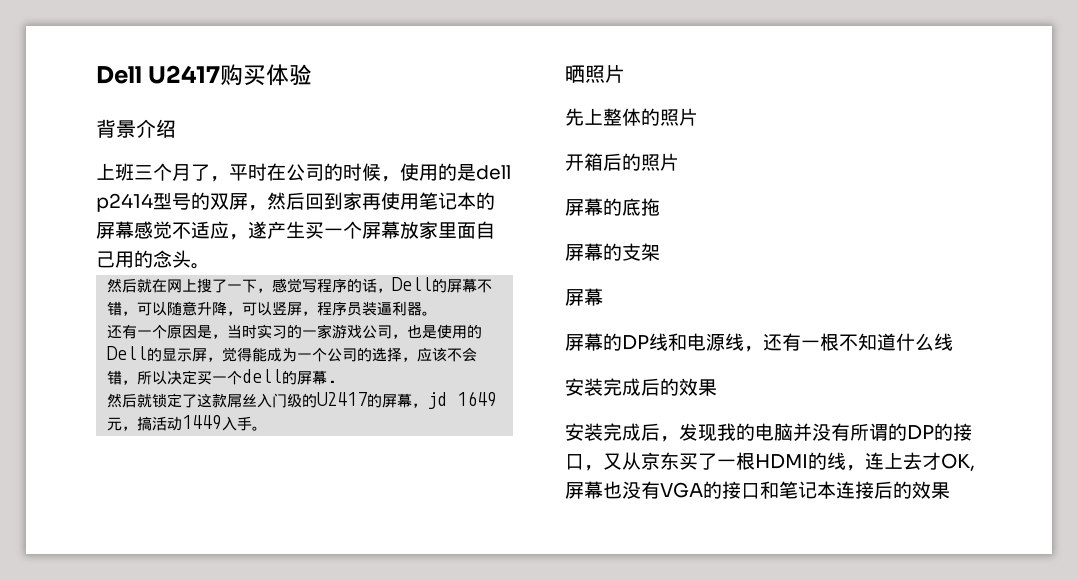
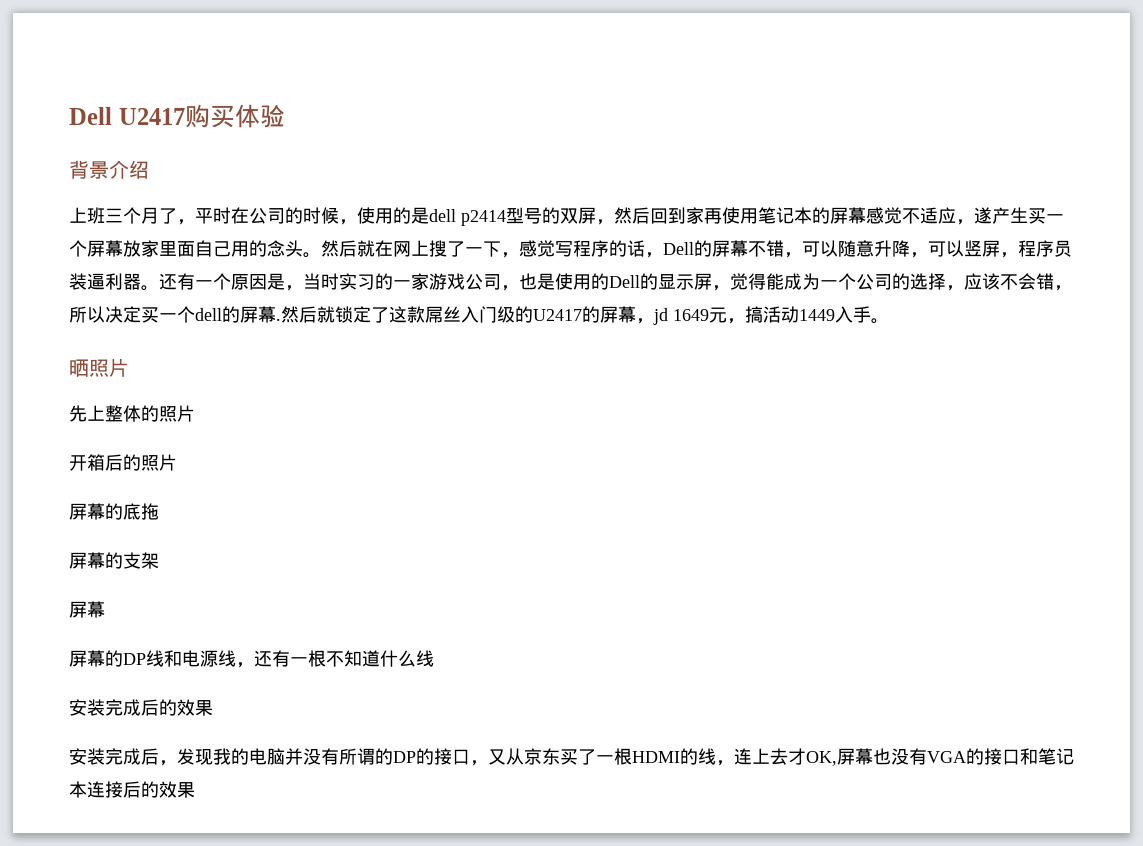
- 上班三个月了，平时在公司的时候，使用的是dell p2414型号的双屏，然后回到家再使用笔记本的屏幕感觉不适应，遂产生买一个屏幕放家里面自己用的念头。
- 然后就在网上搜了一下，感觉写程序的话，Dell的屏幕不错，可以随意升降，可以竖屏，程序员装逼利器。
- 还有一个原因是，当时实习的一家游戏公司，也是使用的Dell的显示屏，觉得能成为一个公司的选择，应该不会错，所以决定买一个dell的屏幕.
- 然后就锁定了这款屌丝入门级的U2417的屏幕，jd 1649元，搞活动1449入手。
+ 上班三个月了，平时在公司的时候，使用的是dell p2414型号的双屏，然后回到家再使用笔记本的屏幕感觉不适应，遂产生买一个屏幕放家里面自己用的念头。然后就在网上搜了一下，感觉写程序的话，Dell的屏幕不错，可以随意升降，可以竖屏，程序员装逼利器。还有一个原因是，当时实习的一家游戏公司，也是使用的Dell的显示屏，觉得能成为一个公司的选择，应该不会错，所以决定买一个dell的屏幕.然后就锁定了这款屌丝入门级的U2417的屏幕，jd 1649元，搞活动1449入手。

